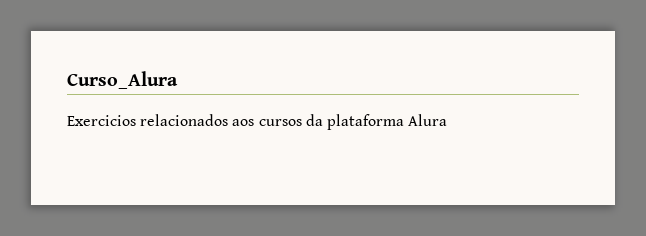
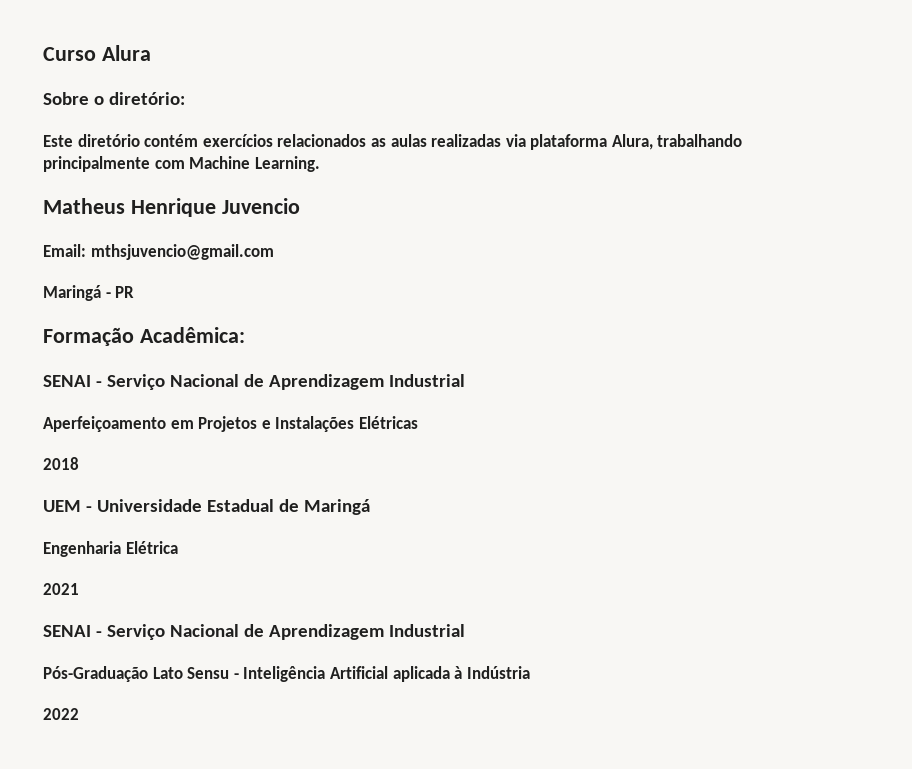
- Curso_Alura
- Exercicios relacionados aos cursos da plataforma Alura
+ Curso Alura
+ Sobre o diretório:
+ Este diretório contém exercícios relacionados as aulas realizadas via plataforma Alura, trabalhando principalmente com Machine Learning.
+ Matheus Henrique Juvencio
+ Email: mthsjuvencio@gmail.com
+ Maringá - PR
+ Formação Acadêmica:
+ SENAI - Serviço Nacional de Aprendizagem Industrial
+ Aperfeiçoamento em Projetos e Instalações Elétricas
+ 2018
+ UEM - Universidade Estadual de Maringá
+ Engenharia Elétrica
+ 2021
+ SENAI - Serviço Nacional de Aprendizagem Industrial
+ Pós-Graduação Lato Sensu - Inteligência Artificial aplicada à Indústria
+ 2022

